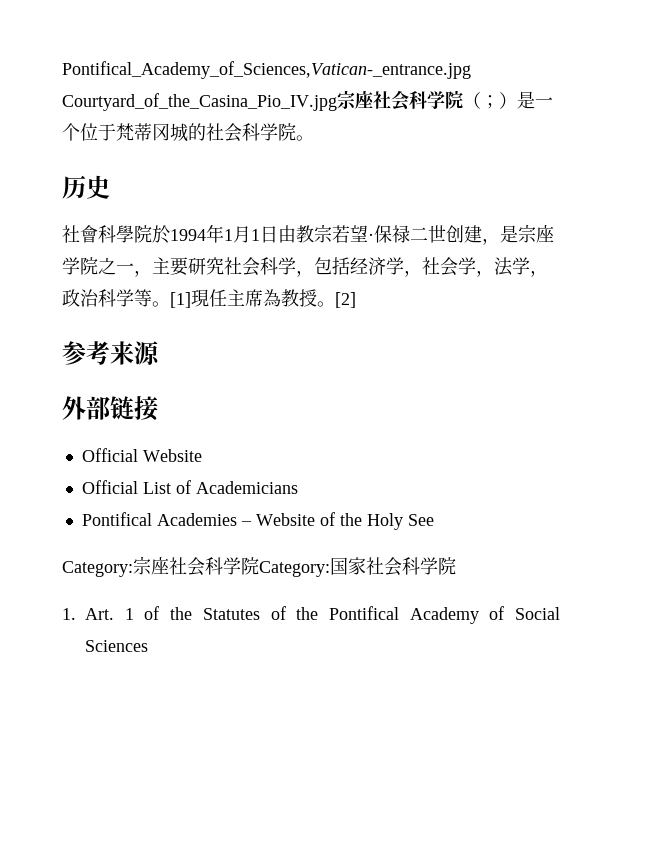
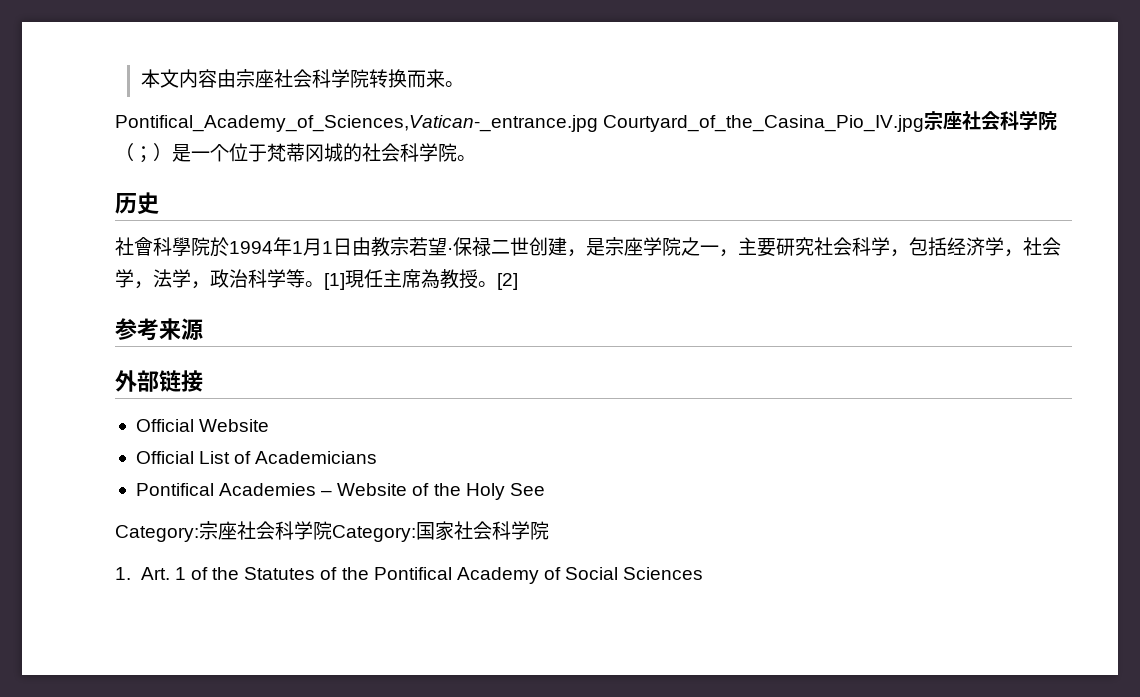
+ 本文内容由宗座社会科学院转换而来。

